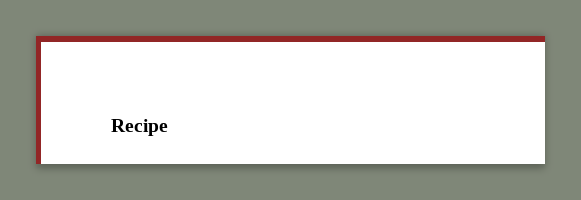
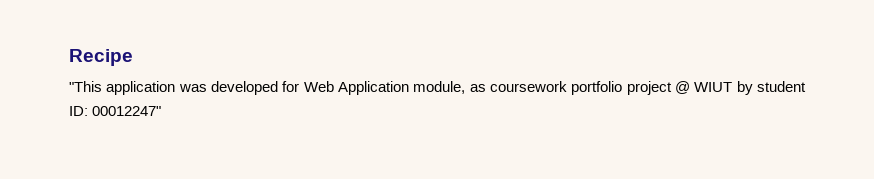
+ "This application was developed for Web Application module, as coursework portfolio project @ WIUT by student ID: 00012247"

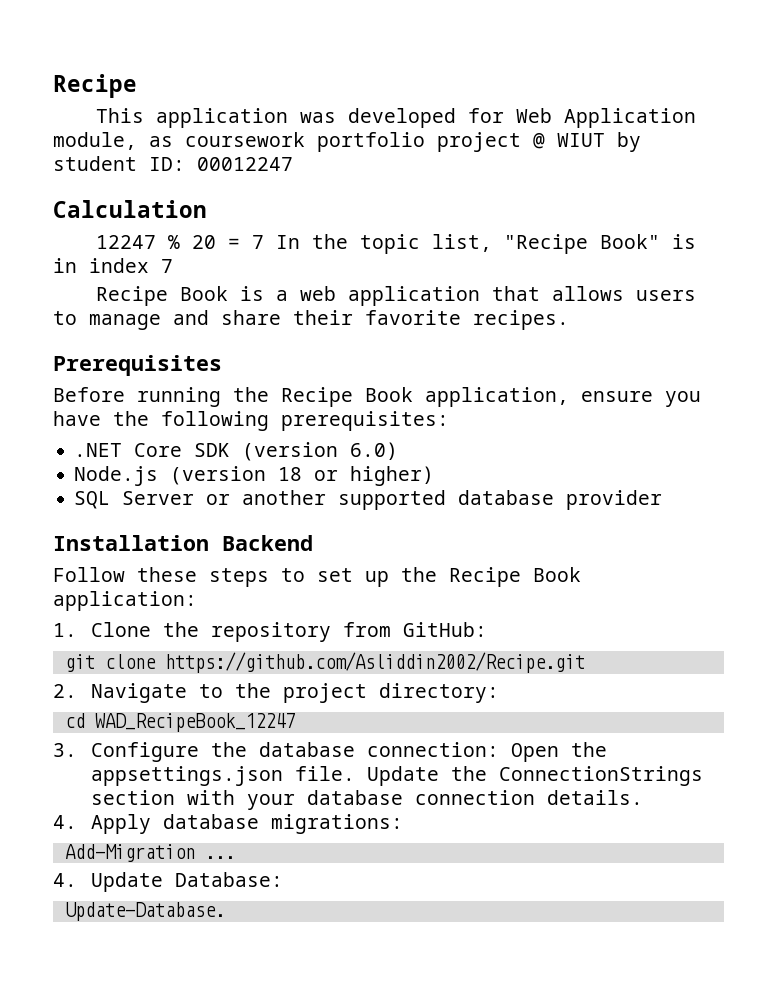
- "This application was developed for Web Application module, as coursework portfolio project @ WIUT by student ID: 00012247"
+ This application was developed for Web Application module, as coursework portfolio project @ WIUT by student ID: 00012247
+ Calculation
+ 12247 % 20 = 7 In the topic list, "Recipe Book" is in index 7
+ Recipe Book is a web application that allows users to manage and share their favorite recipes.
+ Prerequisites
+ Before running the Recipe Book application, ensure you have the following prerequisites:
+ .NET Core SDK (version 6.0)
+ Node.js (version 18 or higher)
+ SQL Server or another supported database provider
+ Installation Backend
+ Follow these steps to set up the Recipe Book application:
+ 1. Clone the repository from GitHub:
+ git clone https://github.com/Asliddin2002/Recipe.git
+ 2. Navigate to the project directory:
+ cd WAD_RecipeBook_12247
+ 3. Configure the database connection: Open the appsettings.json file. Update the ConnectionStrings section with your database connection details.
+ 4. Apply database migrations:
+ Add-Migration ...
+ 4. Update Database:
+ Update-Database.

